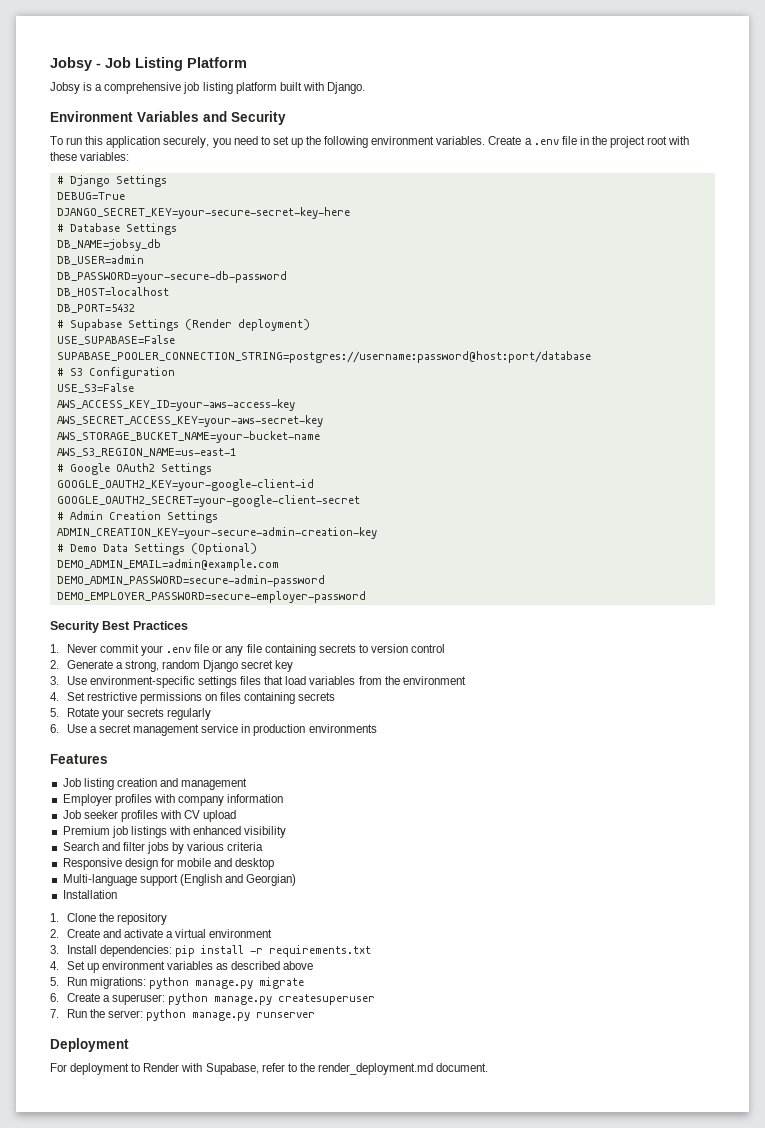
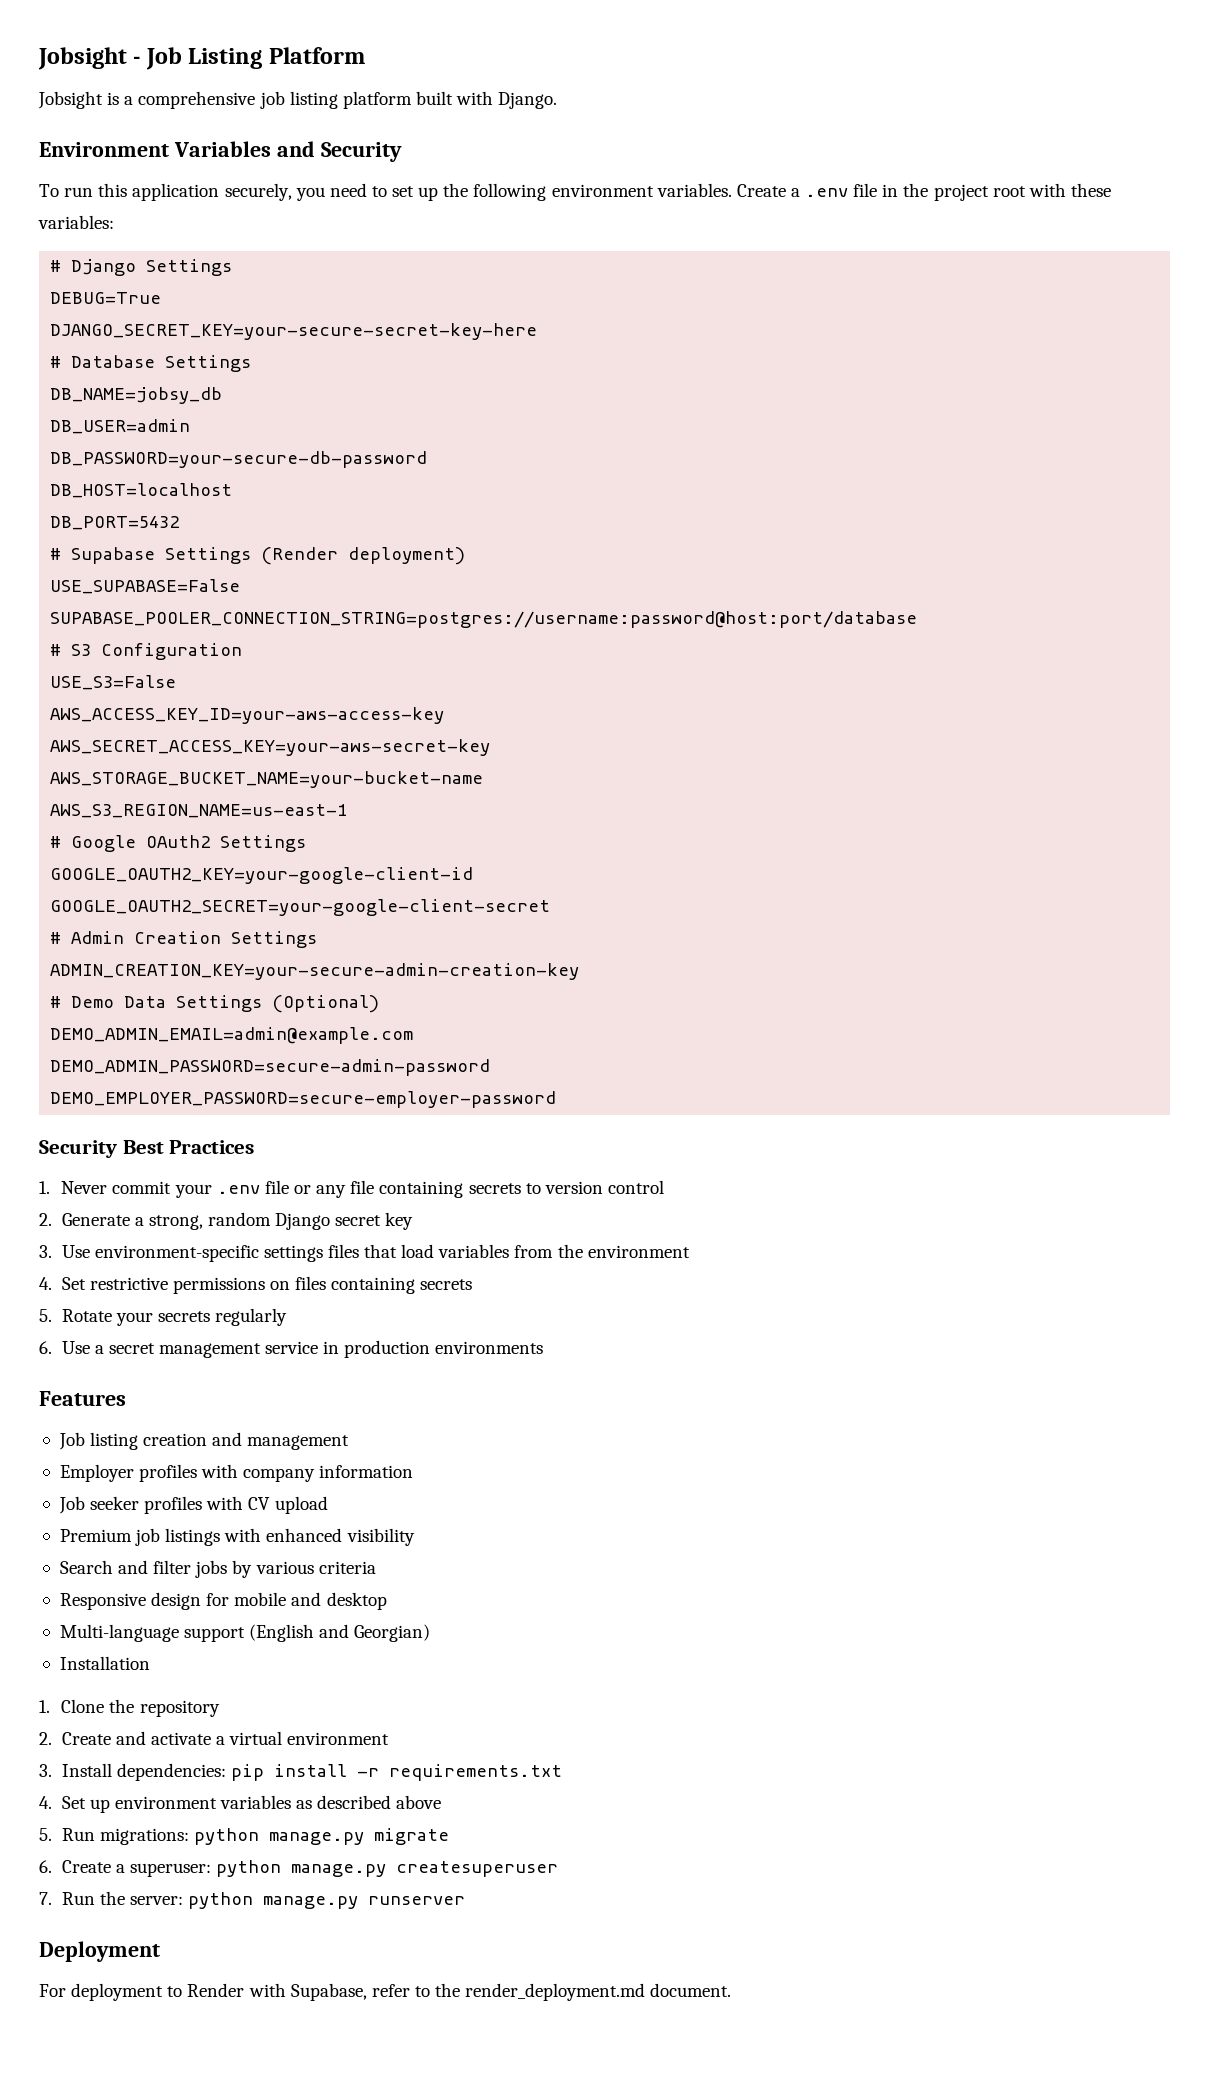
- Jobsy - Job Listing Platform
+ Jobsight - Job Listing Platform
- Jobsy is a comprehensive job listing platform built with Django.
+ Jobsight is a comprehensive job listing platform built with Django.

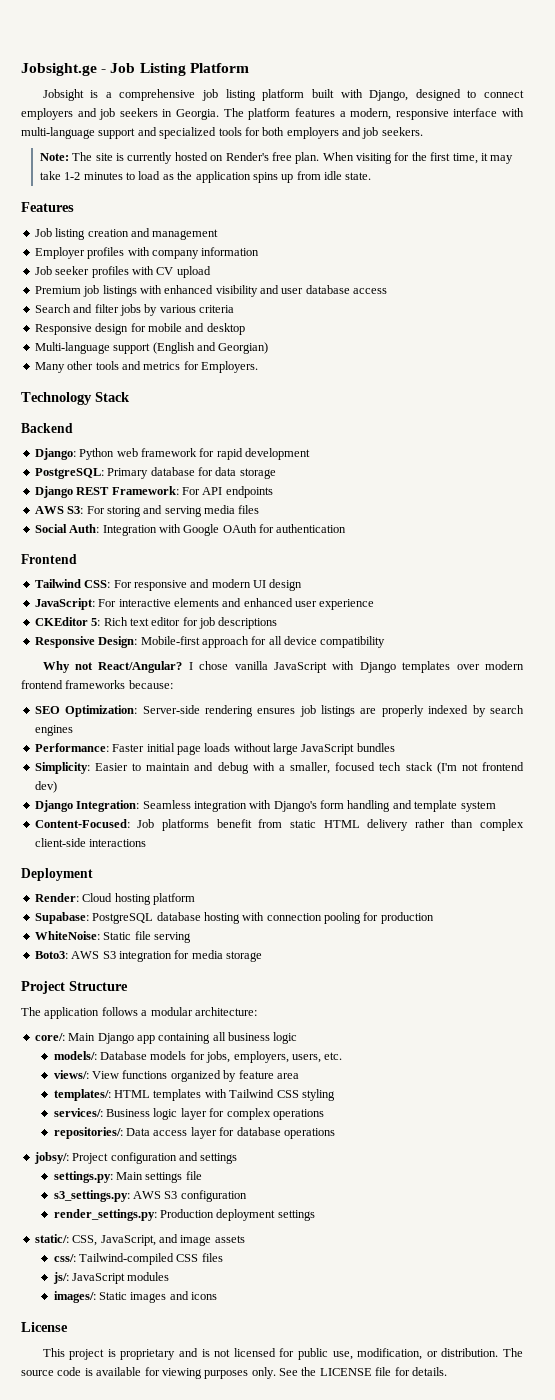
- Jobsight - Job Listing Platform
+ Jobsight.ge - Job Listing Platform
- Jobsight is a comprehensive job listing platform built with Django.
- Environment Variables and Security
- To run this application securely, you need to set up the following environment variables. Create a .env file in the project root with these variables:
- # Django Settings
- DEBUG=True
- DJANGO_SECRET_KEY=your-secure-secret-key-here
- # Database Settings
- DB_NAME=jobsy_db
- DB_USER=admin
- DB_PASSWORD=your-secure-db-password
- DB_HOST=localhost
- DB_PORT=5432
- # Supabase Settings (Render deployment)
- USE_SUPABASE=False
- SUPABASE_POOLER_CONNECTION_STRING=postgres://username:password@host:port/database
- # S3 Configuration
- USE_S3=False
- AWS_ACCESS_KEY_ID=your-aws-access-key
- AWS_SECRET_ACCESS_KEY=your-aws-secret-key
- AWS_STORAGE_BUCKET_NAME=your-bucket-name
- AWS_S3_REGION_NAME=us-east-1
- # Google OAuth2 Settings
- GOOGLE_OAUTH2_KEY=your-google-client-id
- GOOGLE_OAUTH2_SECRET=your-google-client-secret
- # Admin Creation Settings
- ADMIN_CREATION_KEY=your-secure-admin-creation-key
- # Demo Data Settings (Optional)
- DEMO_ADMIN_EMAIL=admin@example.com
- DEMO_ADMIN_PASSWORD=secure-admin-password
- DEMO_EMPLOYER_PASSWORD=secure-employer-password
- Security Best Practices
- 1. Never commit your .env file or any file containing secrets to version control
- 2. Generate a strong, random Django secret key
- 3. Use environment-specific settings files that load variables from the environment
- 4. Set restrictive permissions on files containing secrets
- 5. Rotate your secrets regularly
- 6. Use a secret management service in production environments
+ Jobsight is a comprehensive job listing platform built with Django, designed to connect employers and job seekers in Georgia. The platform features a modern, responsive interface with multi-language support and specialized tools for both employers and job seekers.
+ Note: The site is currently hosted on Render's free plan. When visiting for the first time, it may take 1-2 minutes to load as the application spins up from idle state.
- Premium job listings with enhanced visibility
+ Premium job listings with enhanced visibility and user database access
- Installation
- 1. Clone the repository
- 2. Create and activate a virtual environment
- 3. Install dependencies: pip install -r requirements.txt
- 4. Set up environment variables as described above
- 5. Run migrations: python manage.py migrate
- 6. Create a superuser: python manage.py createsuperuser
- 7. Run the server: python manage.py runserver
+ Many other tools and metrics for Employers.
+ Technology Stack
+ Backend
+ Django: Python web framework for rapid development
+ PostgreSQL: Primary database for data storage
+ Django REST Framework: For API endpoints
+ AWS S3: For storing and serving media files
+ Social Auth: Integration with Google OAuth for authentication
+ Frontend
+ Tailwind CSS: For responsive and modern UI design
+ JavaScript: For interactive elements and enhanced user experience
+ CKEditor 5: Rich text editor for job descriptions
+ Responsive Design: Mobile-first approach for all device compatibility
+ Why not React/Angular? I chose vanilla JavaScript with Django templates over modern frontend frameworks because:
+ SEO Optimization: Server-side rendering ensures job listings are properly indexed by search engines
+ Performance: Faster initial page loads without large JavaScript bundles
+ Simplicity: Easier to maintain and debug with a smaller, focused tech stack (I'm not frontend dev)
+ Django Integration: Seamless integration with Django's form handling and template system
+ Content-Focused: Job platforms benefit from static HTML delivery rather than complex client-side interactions
  Deployment
- For deployment to Render with Supabase, refer to the render_deployment.md document.
+ Render: Cloud hosting platform
+ Supabase: PostgreSQL database hosting with connection pooling for production
+ WhiteNoise: Static file serving
+ Boto3: AWS S3 integration for media storage
+ Project Structure
+ The application follows a modular architecture:
+ core/: Main Django app containing all business logic
+ models/: Database models for jobs, employers, users, etc.
+ views/: View functions organized by feature area
+ templates/: HTML templates with Tailwind CSS styling
+ services/: Business logic layer for complex operations
+ repositories/: Data access layer for database operations
+ jobsy/: Project configuration and settings
+ settings.py: Main settings file
+ s3_settings.py: AWS S3 configuration
+ render_settings.py: Production deployment settings
+ static/: CSS, JavaScript, and image assets
+ css/: Tailwind-compiled CSS files
+ js/: JavaScript modules
+ images/: Static images and icons
+ License
+ This project is proprietary and is not licensed for public use, modification, or distribution. The source code is available for viewing purposes only. See the LICENSE file for details.

